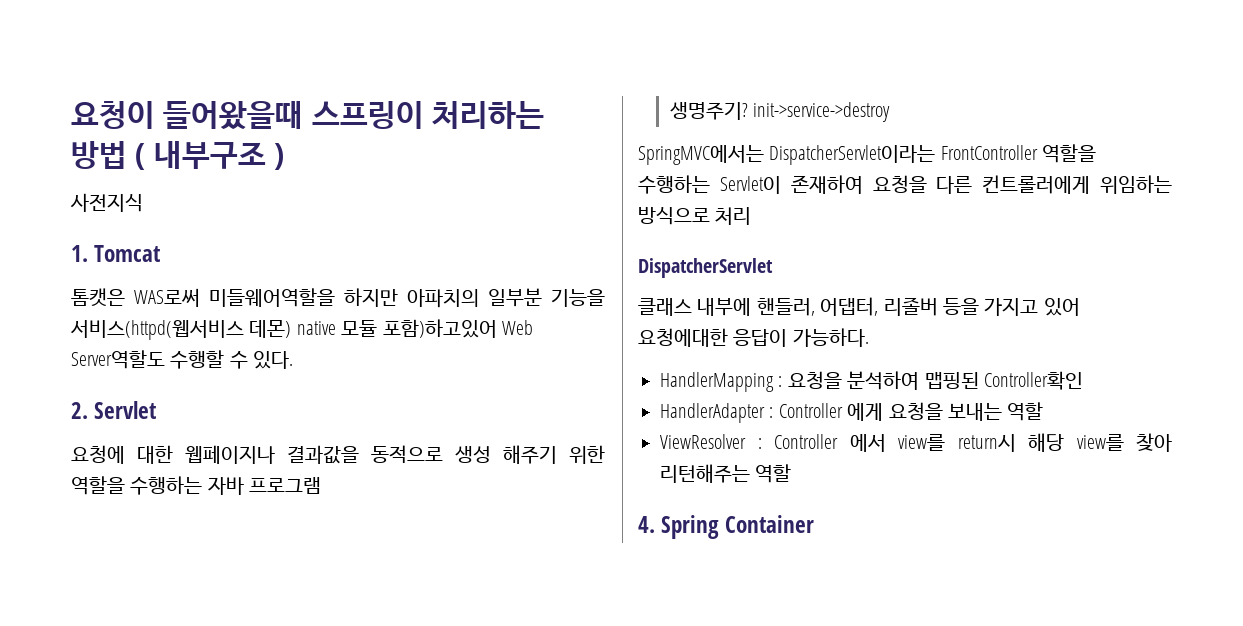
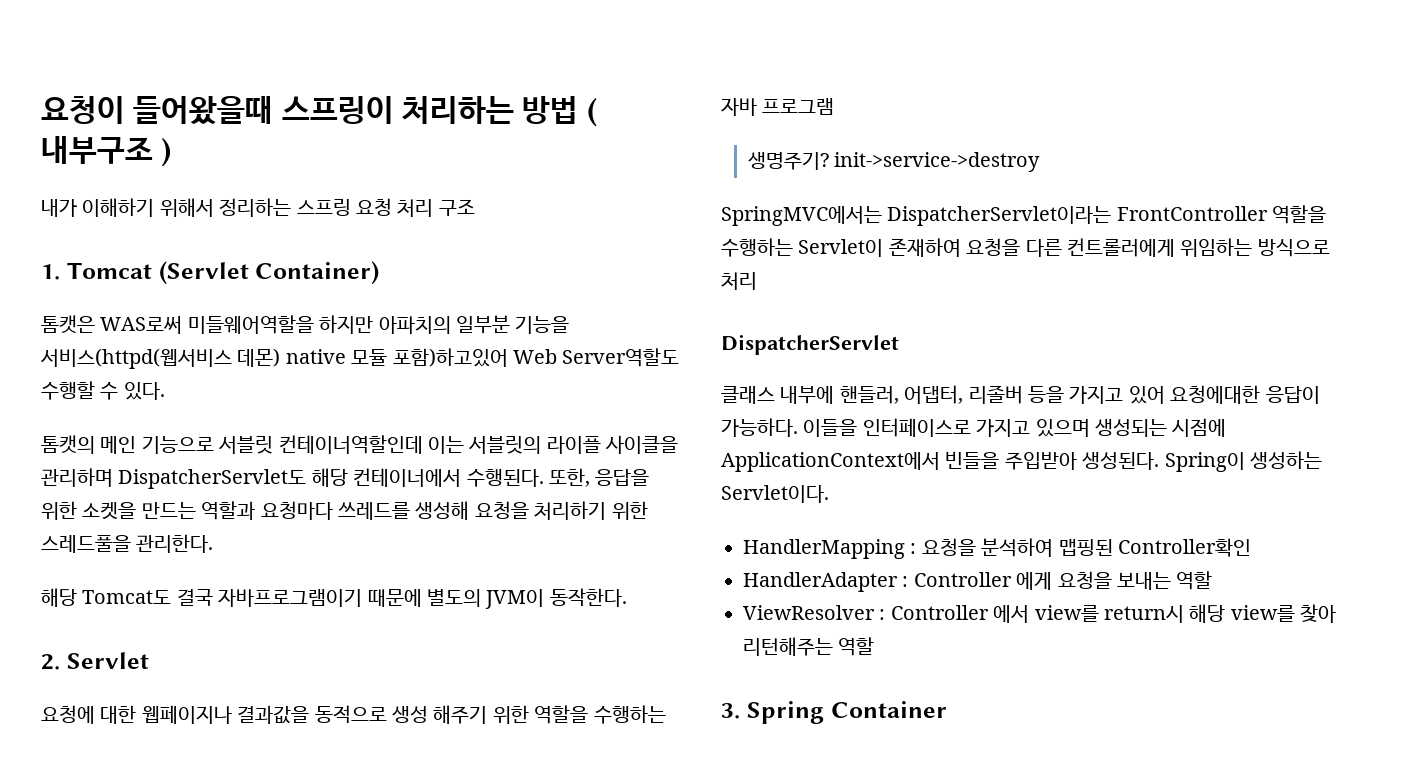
- 사전지식
+ 내가 이해하기 위해서 정리하는 스프링 요청 처리 구조
- 1. Tomcat
+ 1. Tomcat (Servlet Container)
+ 톰캣의 메인 기능으로 서블릿 컨테이너역할인데 이는 서블릿의 라이플 사이클을 관리하며 DispatcherServlet도 해당 컨테이너에서 수행된다. 또한, 응답을 위한 소켓을 만드는 역할과 요청마다 쓰레드를 생성해 요청을 처리하기 위한 스레드풀을 관리한다.
+ 해당 Tomcat도 결국 자바프로그램이기 때문에 별도의 JVM이 동작한다.
+ 이들을 인터페이스로 가지고 있으며 생성되는 시점에 ApplicationContext에서 빈들을 주입받아 생성된다. Spring이 생성하는 Servlet이다.
- 4. Spring Container
+ 3. Spring Container

